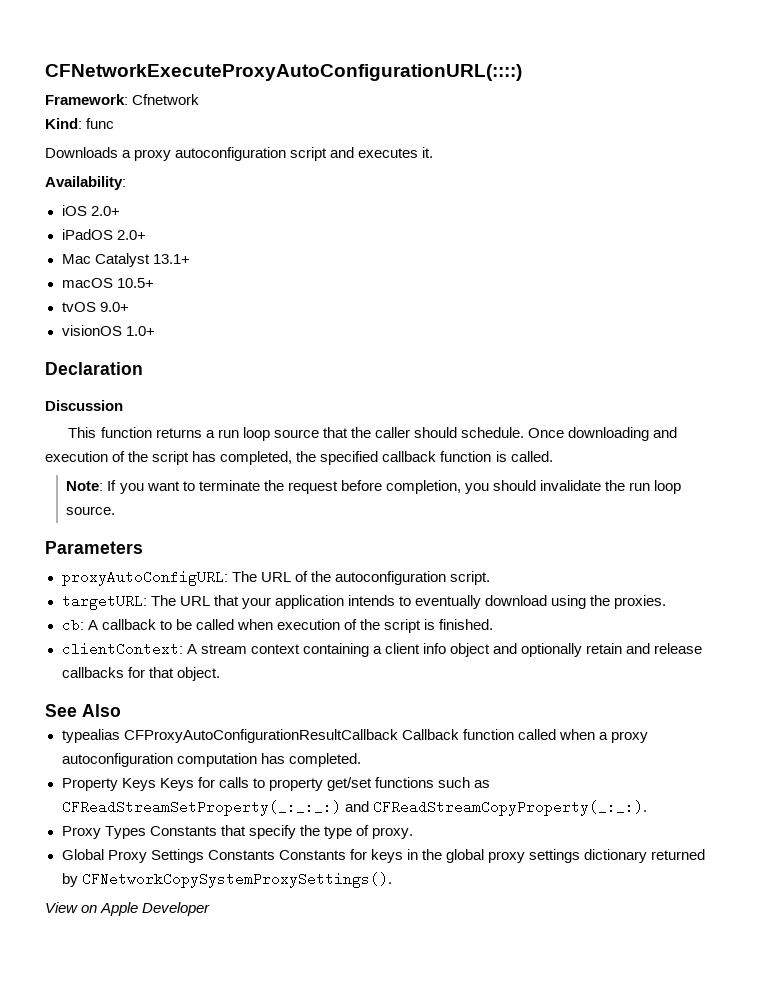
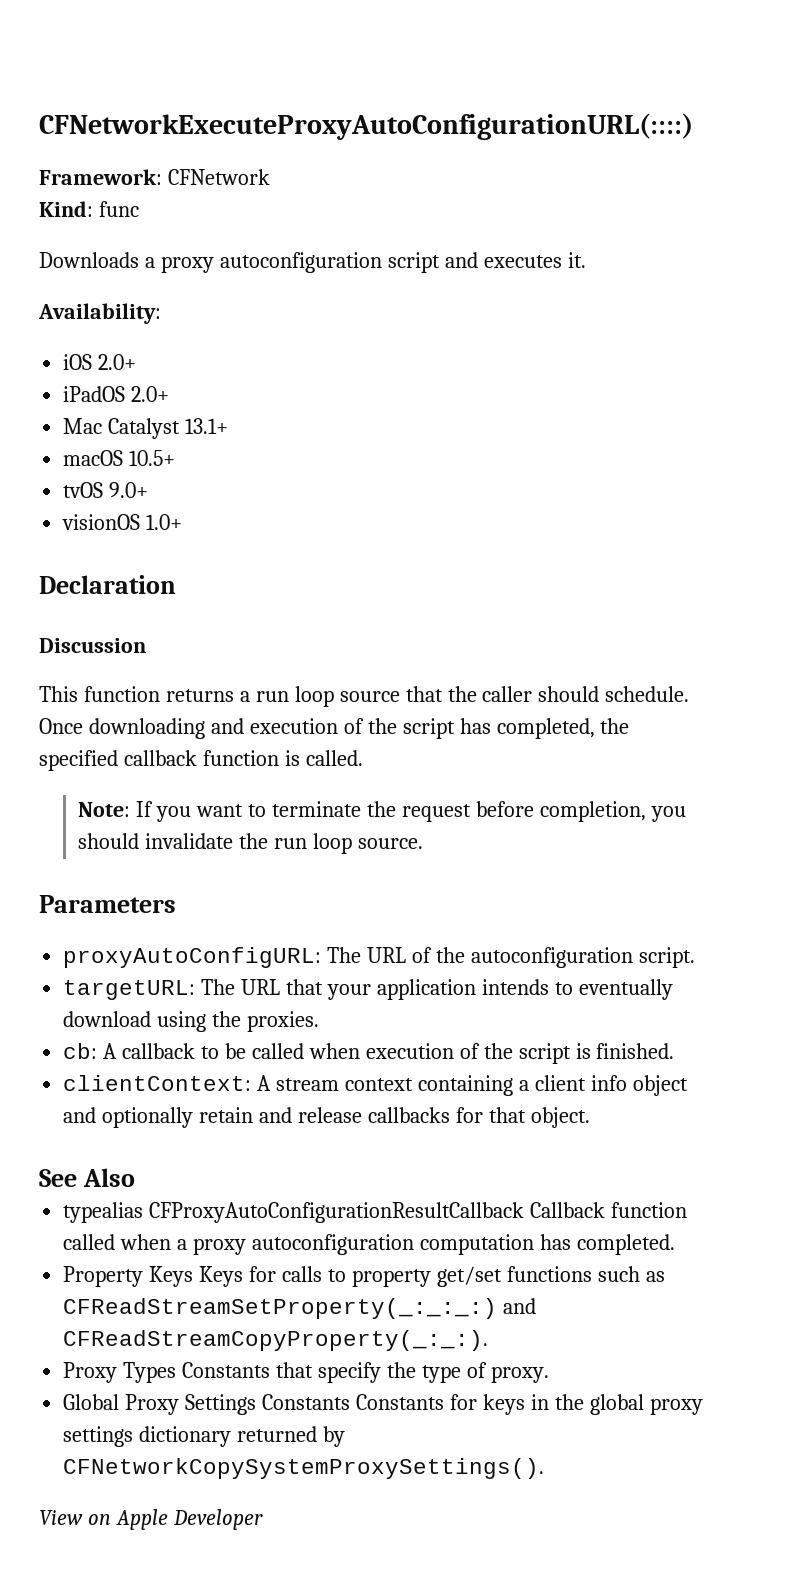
- Framework: Cfnetwork
+ Framework: CFNetwork

